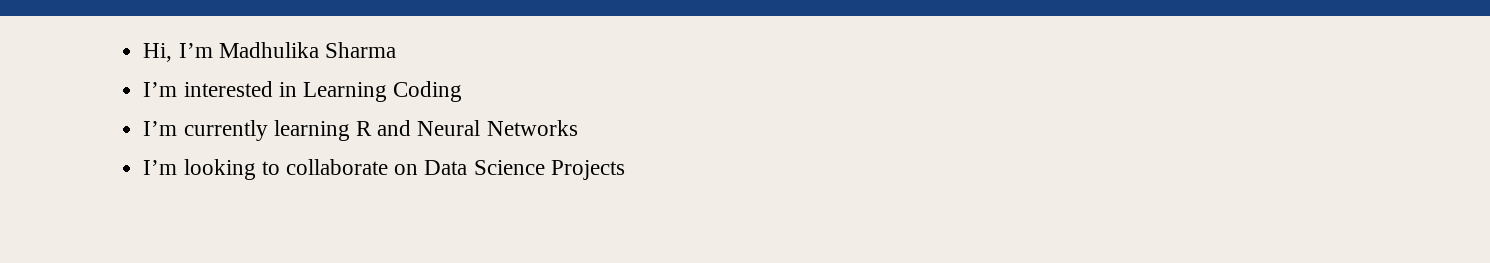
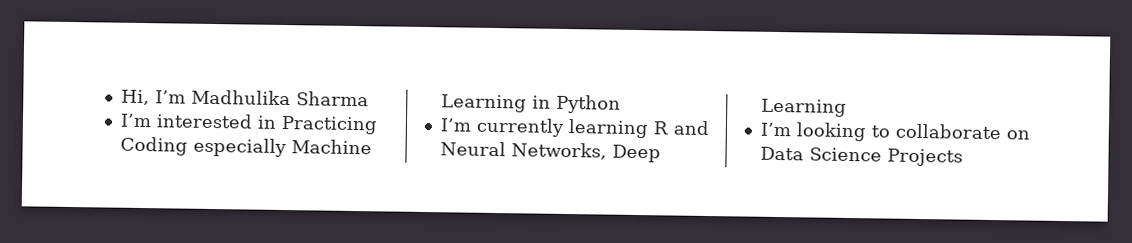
- I’m interested in Learning Coding
+ I’m interested in Practicing Coding especially Machine Learning in Python
- I’m currently learning R and Neural Networks
+ I’m currently learning R and Neural Networks, Deep Learning

